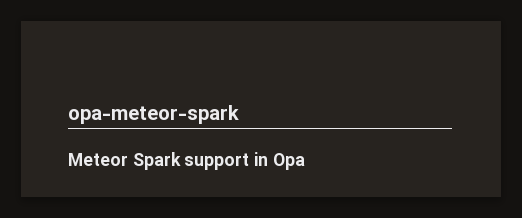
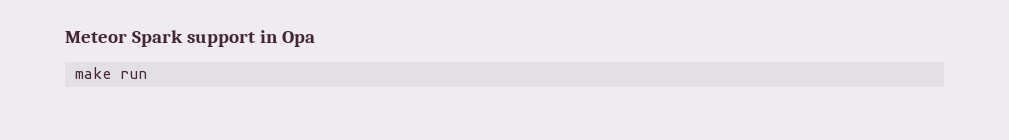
- opa-meteor-spark
+ make run

